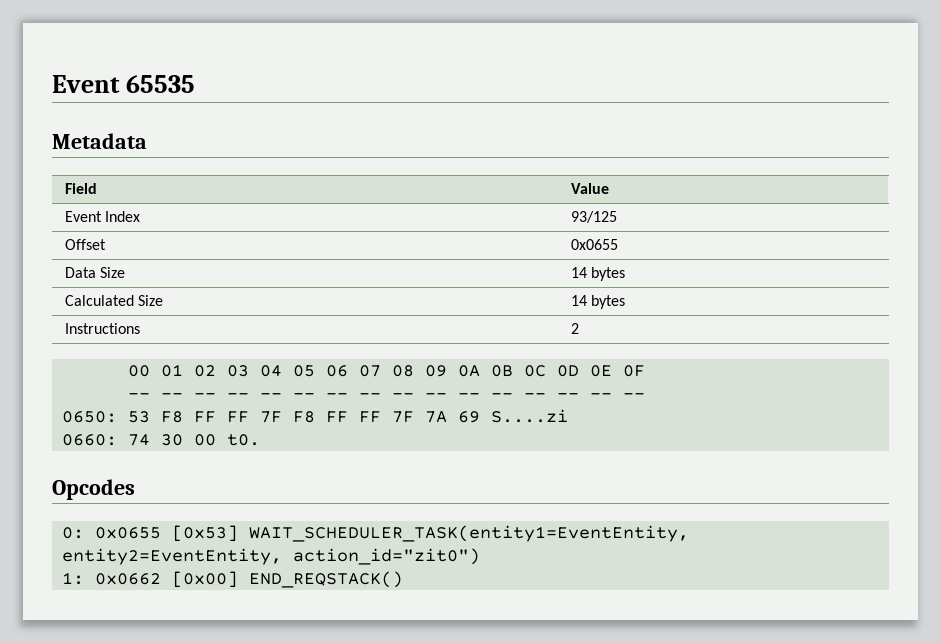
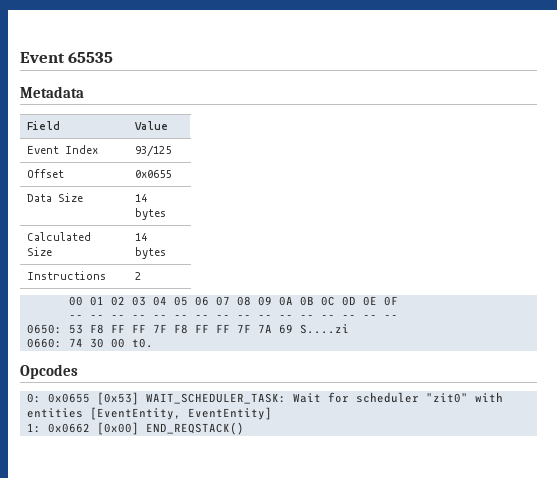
- 0: 0x0655 [0x53] WAIT_SCHEDULER_TASK(entity1=EventEntity, entity2=EventEntity, action_id="zit0")
+ 0: 0x0655 [0x53] WAIT_SCHEDULER_TASK: Wait for scheduler "zit0" with entities [EventEntity, EventEntity]

